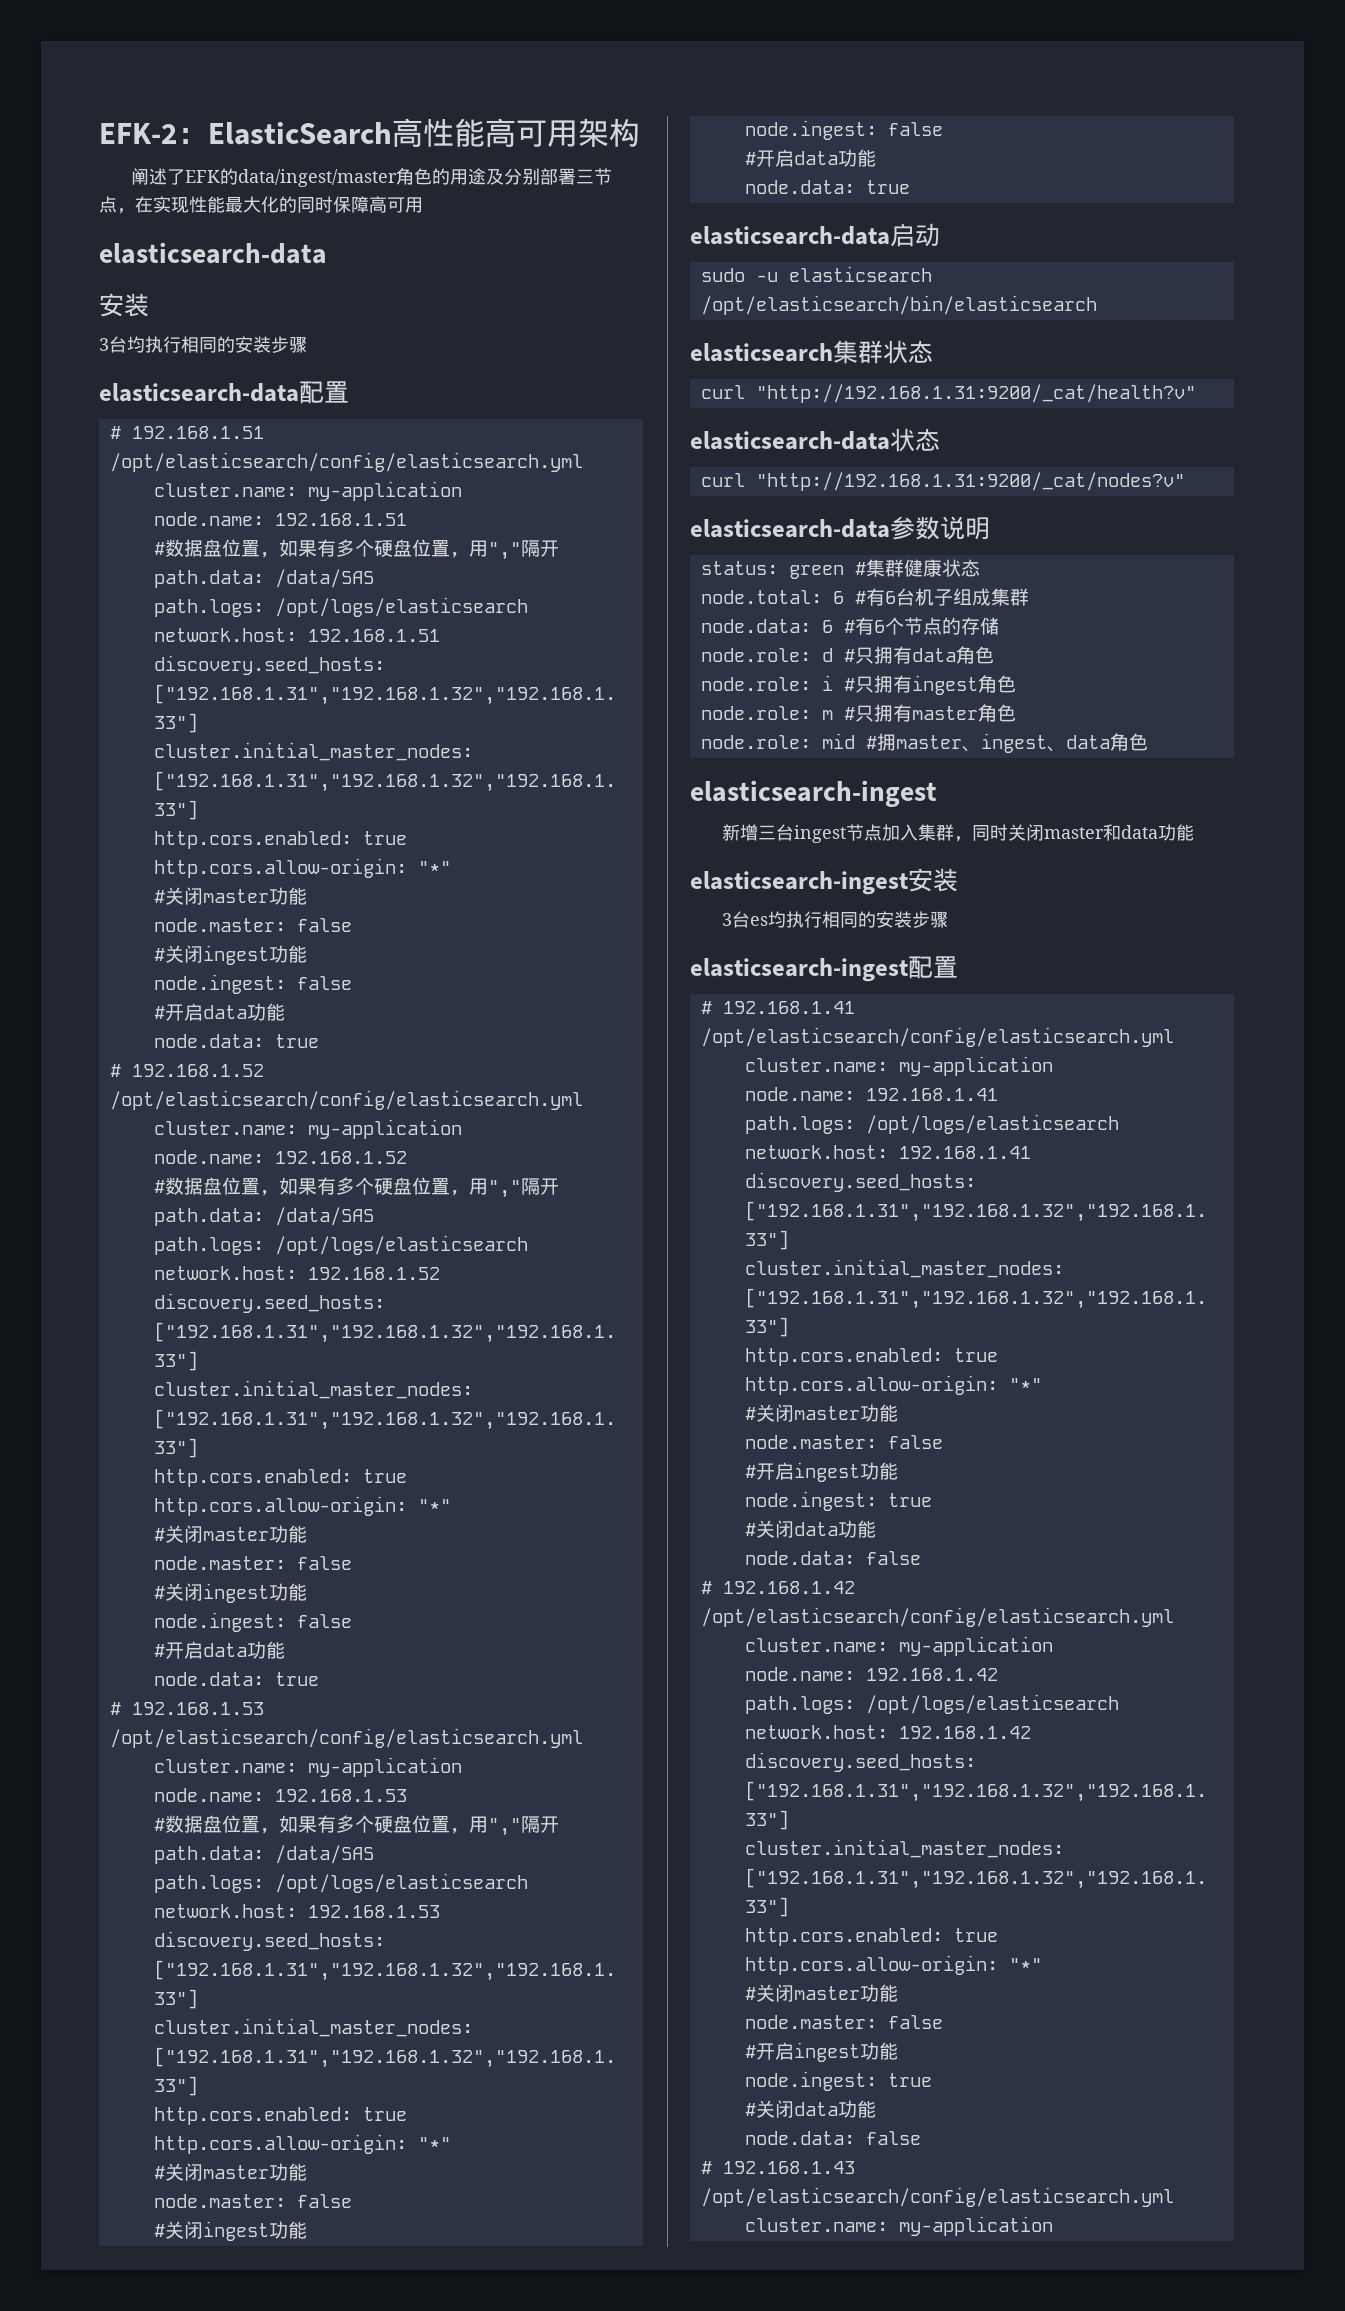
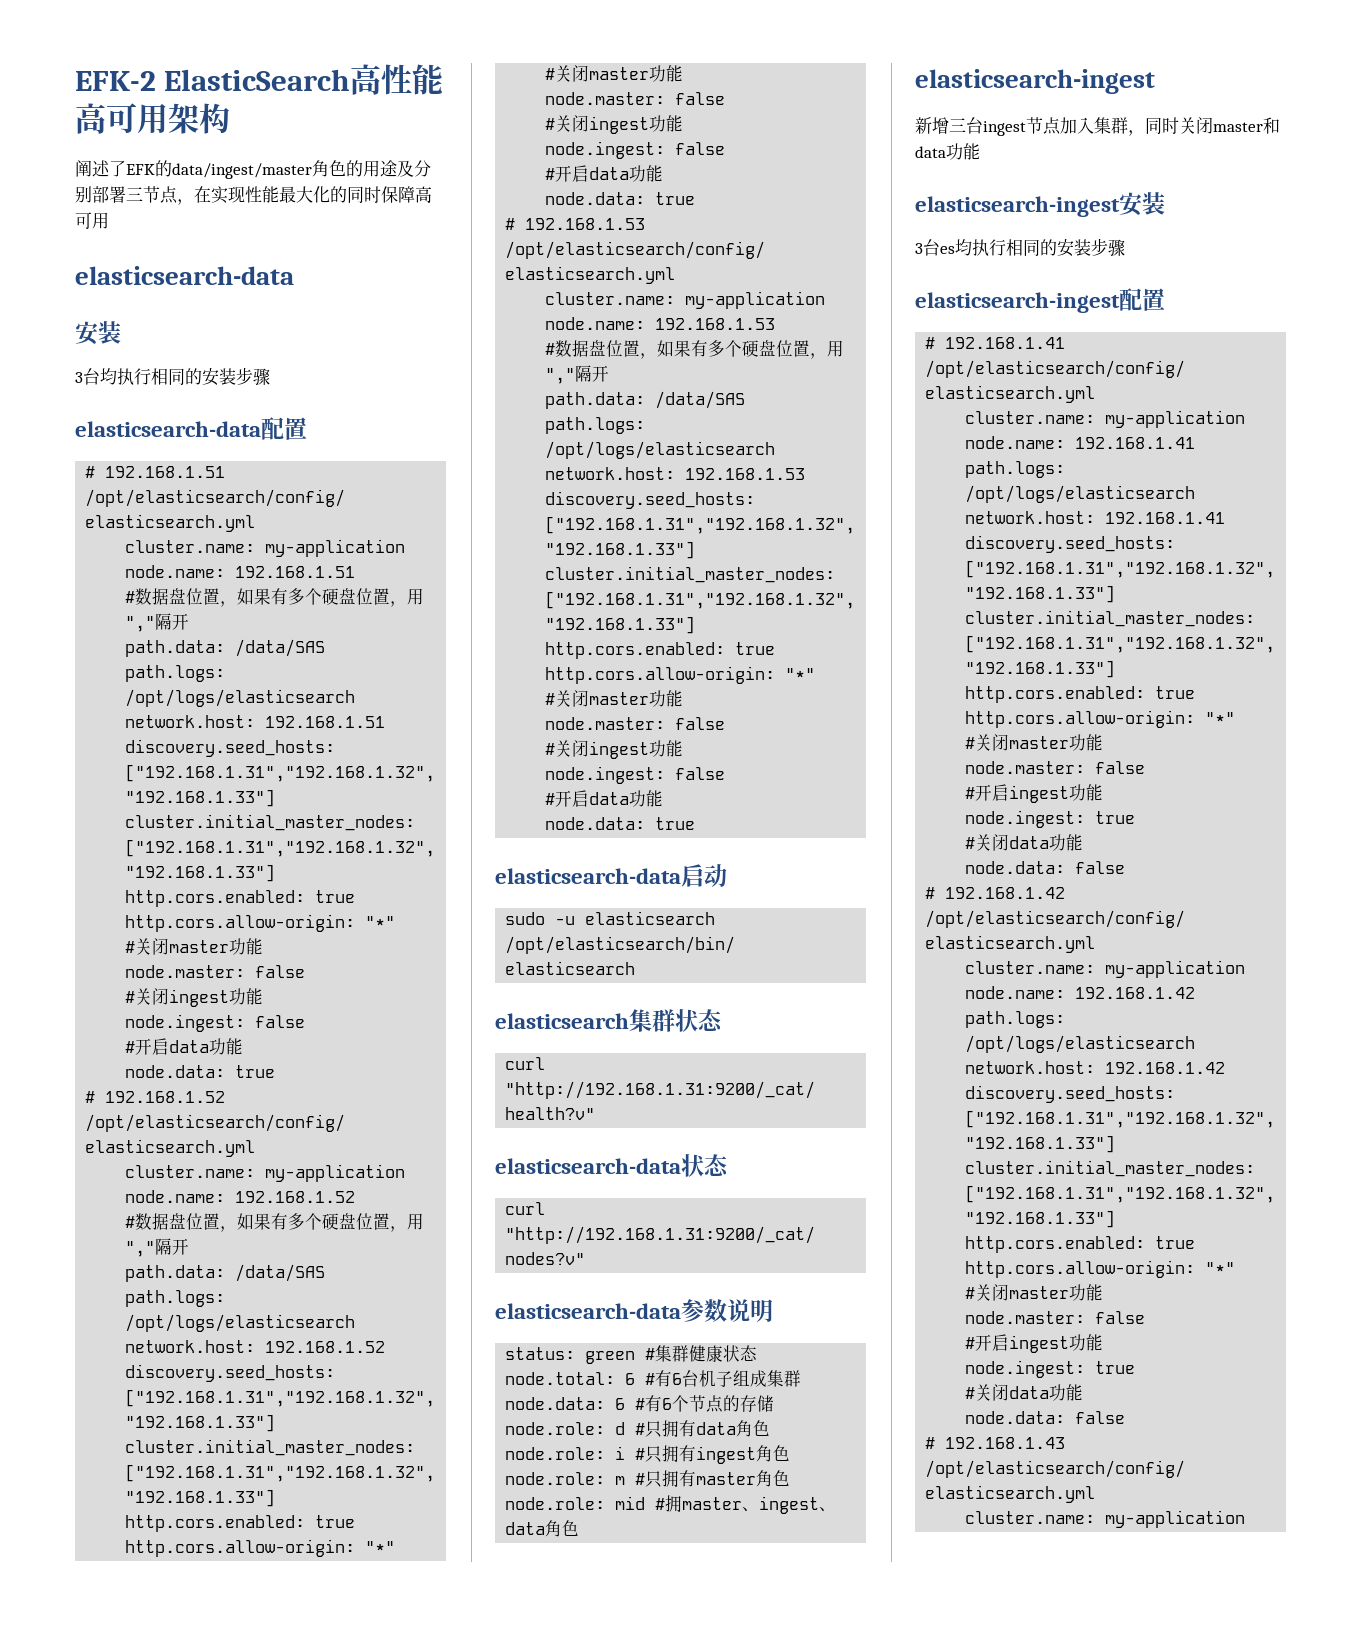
- EFK-2：ElasticSearch高性能高可用架构
+ EFK-2 ElasticSearch高性能高可用架构

